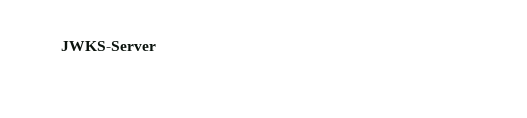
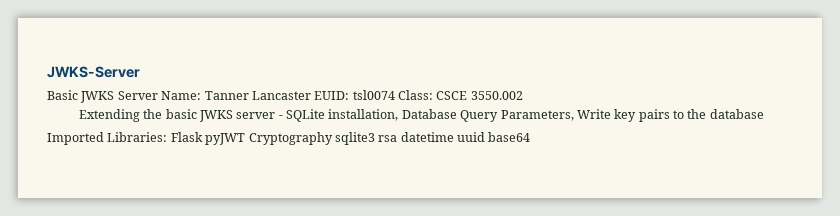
+ Basic JWKS Server Name: Tanner Lancaster EUID: tsl0074 Class: CSCE 3550.002
+ Extending the basic JWKS server - SQLite installation, Database Query Parameters, Write key pairs to the database
+ Imported Libraries: Flask pyJWT Cryptography sqlite3 rsa datetime uuid base64

